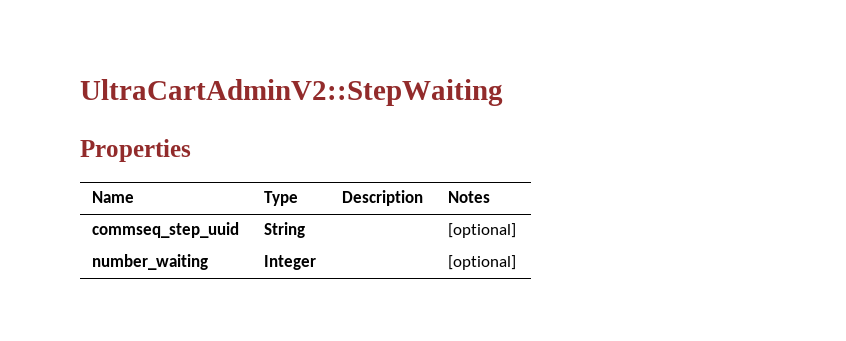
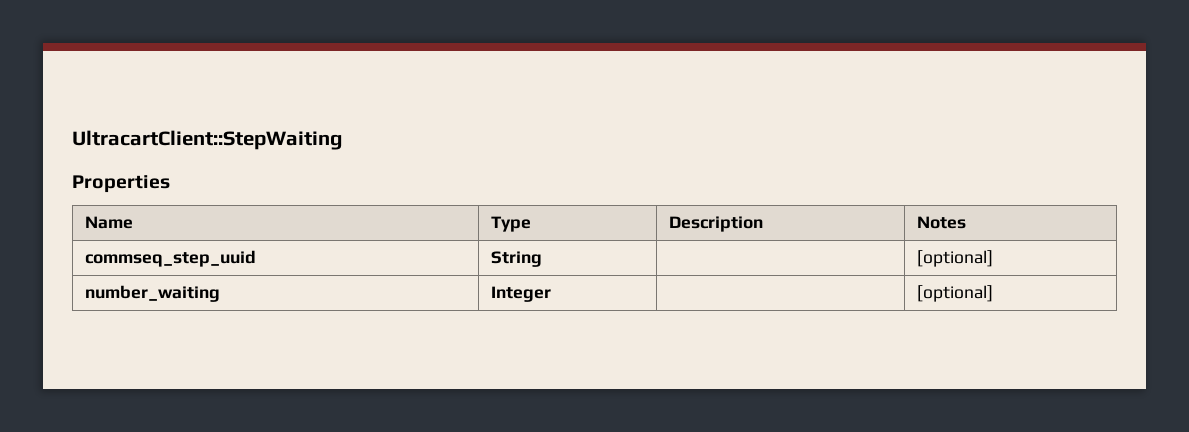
- UltraCartAdminV2::StepWaiting
+ UltracartClient::StepWaiting

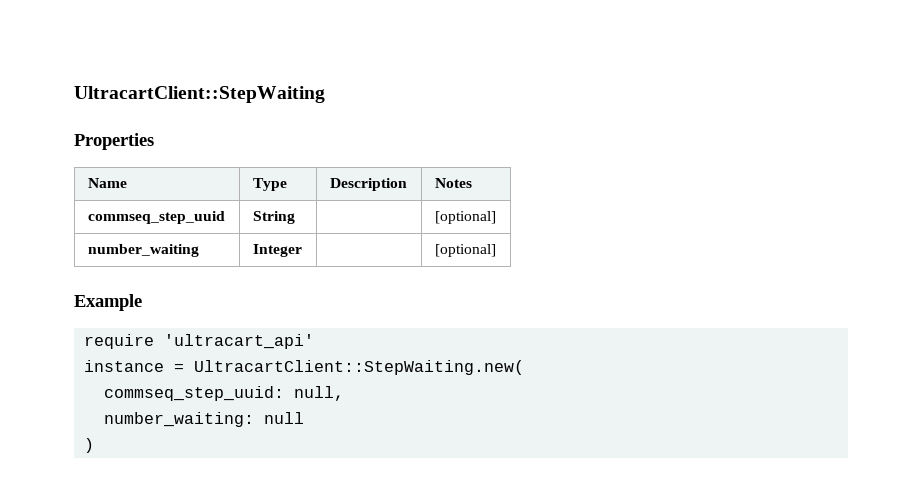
+ Example
+ require 'ultracart_api'
+ instance = UltracartClient::StepWaiting.new(
+ commseq_step_uuid: null,
+ number_waiting: null
+ )

